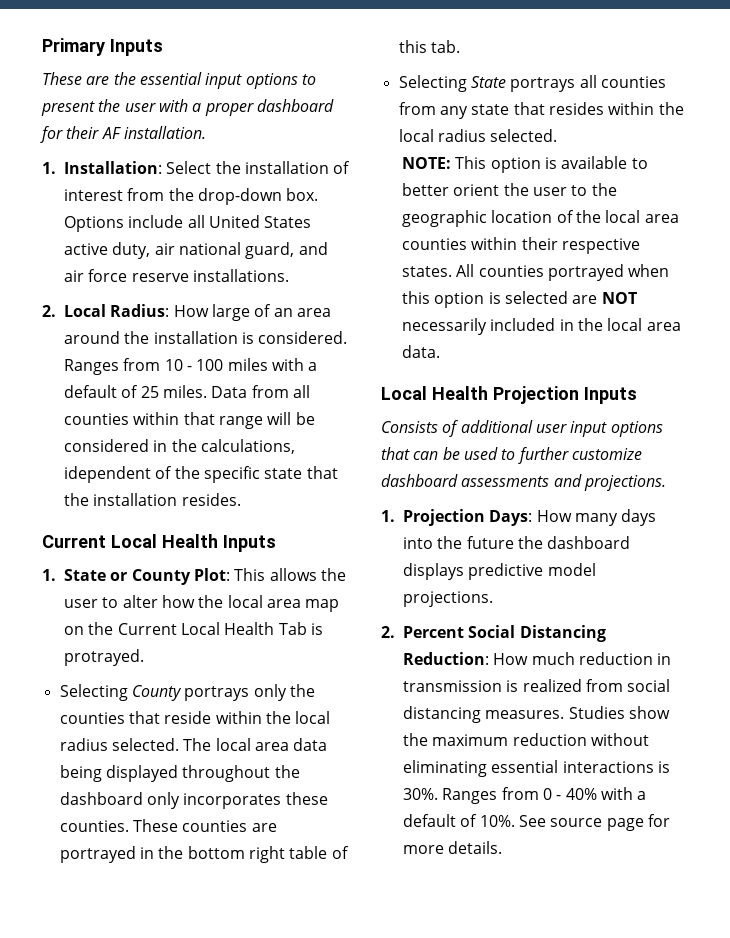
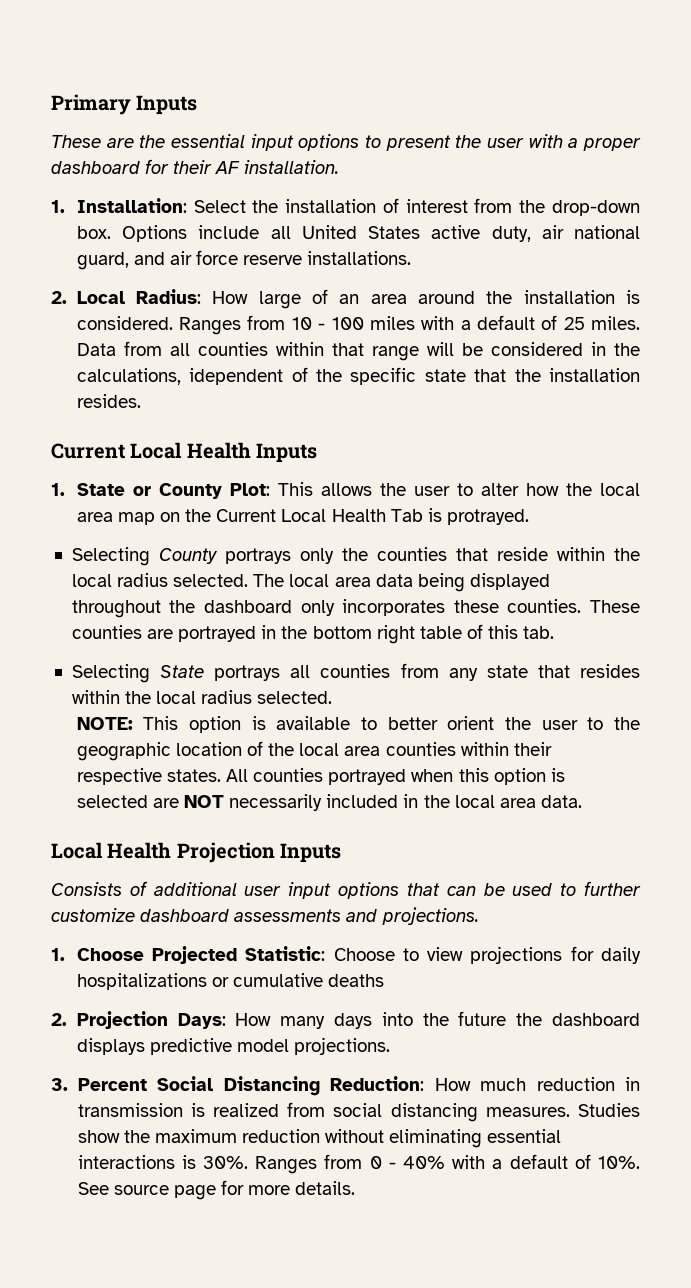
- 1. Projection Days: How many days into the future the dashboard displays predictive model projections.
+ 1. Choose Projected Statistic: Choose to view projections for daily hospitalizations or cumulative deaths
+ 2. Projection Days: How many days into the future the dashboard displays predictive model projections.
- 2. Percent Social Distancing Reduction: How much reduction in transmission is realized from social distancing measures.
+ 3. Percent Social Distancing Reduction: How much reduction in transmission is realized from social distancing measures.

